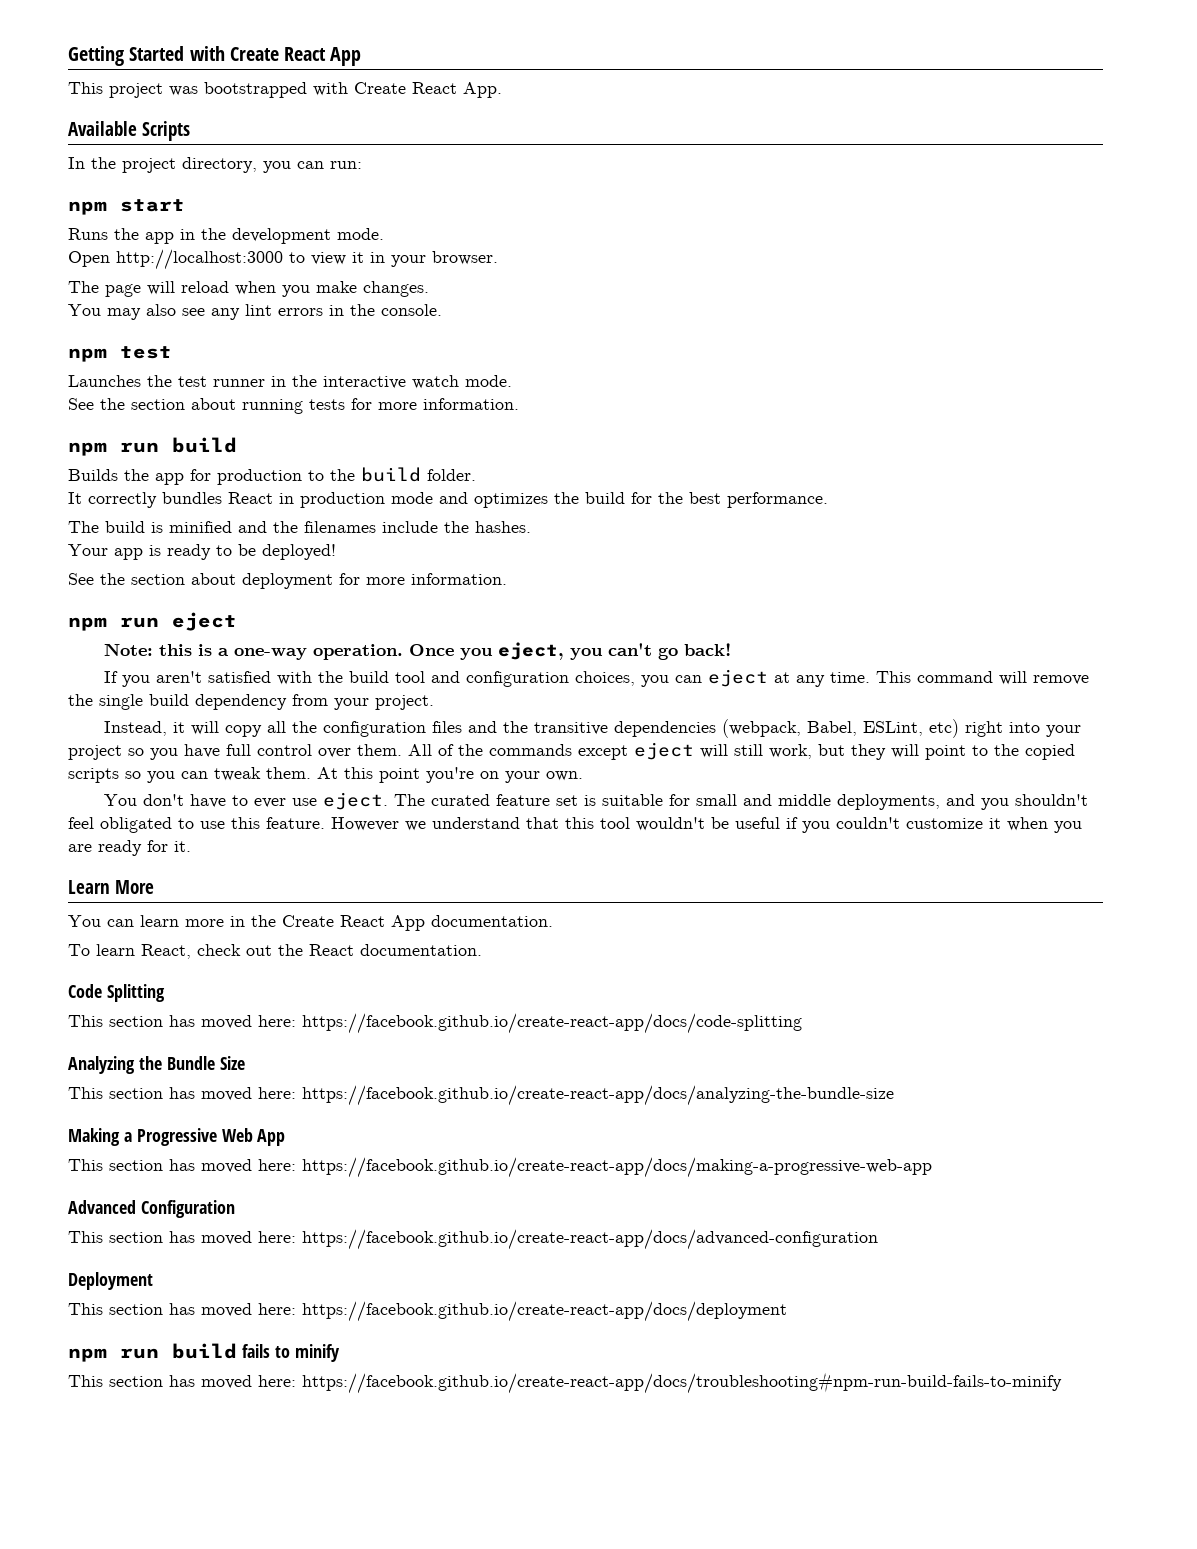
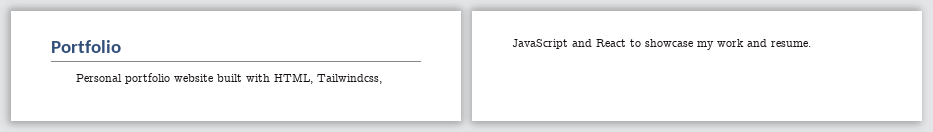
- Getting Started with Create React App
- This project was bootstrapped with Create React App.
- Available Scripts
- In the project directory, you can run:
- npm start
- Runs the app in the development mode.
- Open http://localhost:3000 to view it in your browser.
- The page will reload when you make changes.
- You may also see any lint errors in the console.
- npm test
- Launches the test runner in the interactive watch mode.
- See the section about running tests for more information.
- npm run build
- Builds the app for production to the build folder.
- It correctly bundles React in production mode and optimizes the build for the best performance.
- The build is minified and the filenames include the hashes.
- Your app is ready to be deployed!
- See the section about deployment for more information.
- npm run eject
- Note: this is a one-way operation. Once you eject, you can't go back!
- If you aren't satisfied with the build tool and configuration choices, you can eject at any time. This command will remove the single build dependency from your project.
- Instead, it will copy all the configuration files and the transitive dependencies (webpack, Babel, ESLint, etc) right into your project so you have full control over them. All of the commands except eject will still work, but they will point to the copied scripts so you can tweak them. At this point you're on your own.
- You don't have to ever use eject. The curated feature set is suitable for small and middle deployments, and you shouldn't feel obligated to use this feature. However we understand that this tool wouldn't be useful if you couldn't customize it when you are ready for it.
- Learn More
- You can learn more in the Create React App documentation.
- To learn React, check out the React documentation.
- Code Splitting
- This section has moved here: https://facebook.github.io/create-react-app/docs/code-splitting
- Analyzing the Bundle Size
- This section has moved here: https://facebook.github.io/create-react-app/docs/analyzing-the-bundle-size
- Making a Progressive Web App
- This section has moved here: https://facebook.github.io/create-react-app/docs/making-a-progressive-web-app
- Advanced Configuration
- This section has moved here: https://facebook.github.io/create-react-app/docs/advanced-configuration
- Deployment
- This section has moved here: https://facebook.github.io/create-react-app/docs/deployment
- npm run build fails to minify
- This section has moved here: https://facebook.github.io/create-react-app/docs/troubleshooting#npm-run-build-fails-to-minify
+ Portfolio
+ Personal portfolio website built with HTML, Tailwindcss, JavaScript and React to showcase my work and resume.

